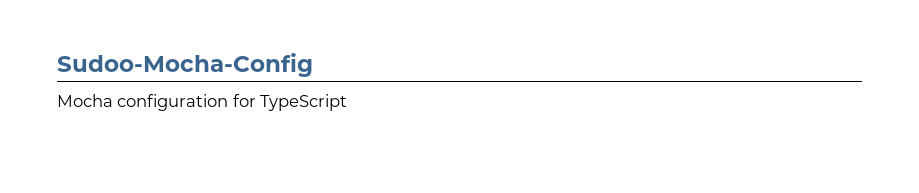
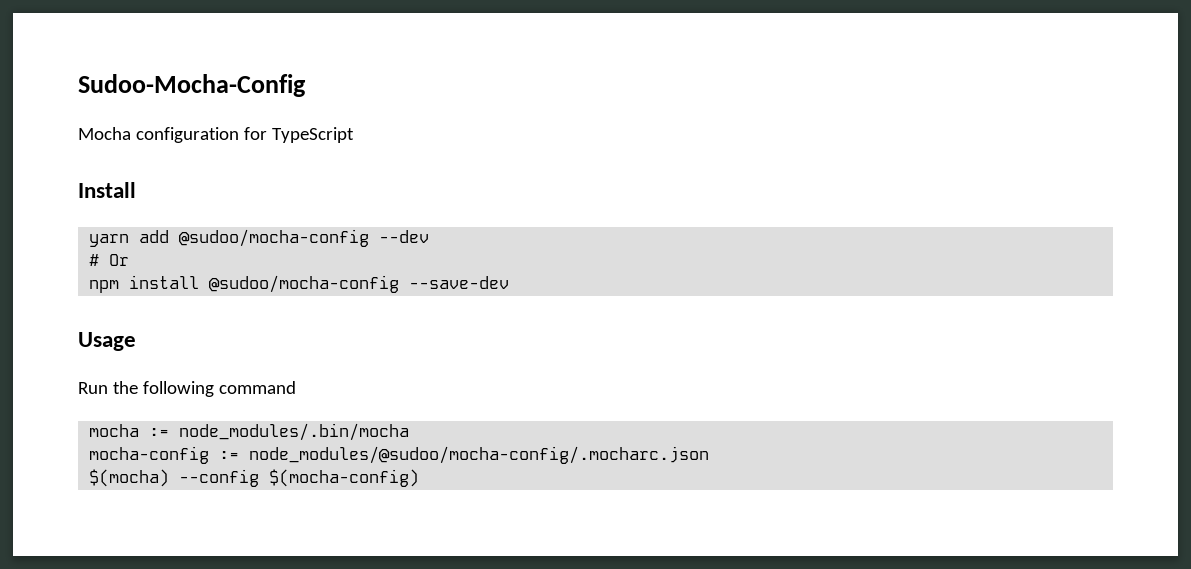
+ Install
+ yarn add @sudoo/mocha-config --dev
+ # Or
+ npm install @sudoo/mocha-config --save-dev
+ Usage
+ Run the following command
+ mocha := node_modules/.bin/mocha
+ mocha-config := node_modules/@sudoo/mocha-config/.mocharc.json
+ $(mocha) --config $(mocha-config)

